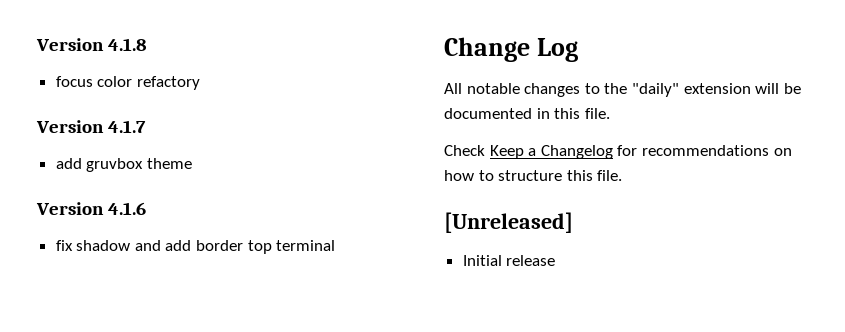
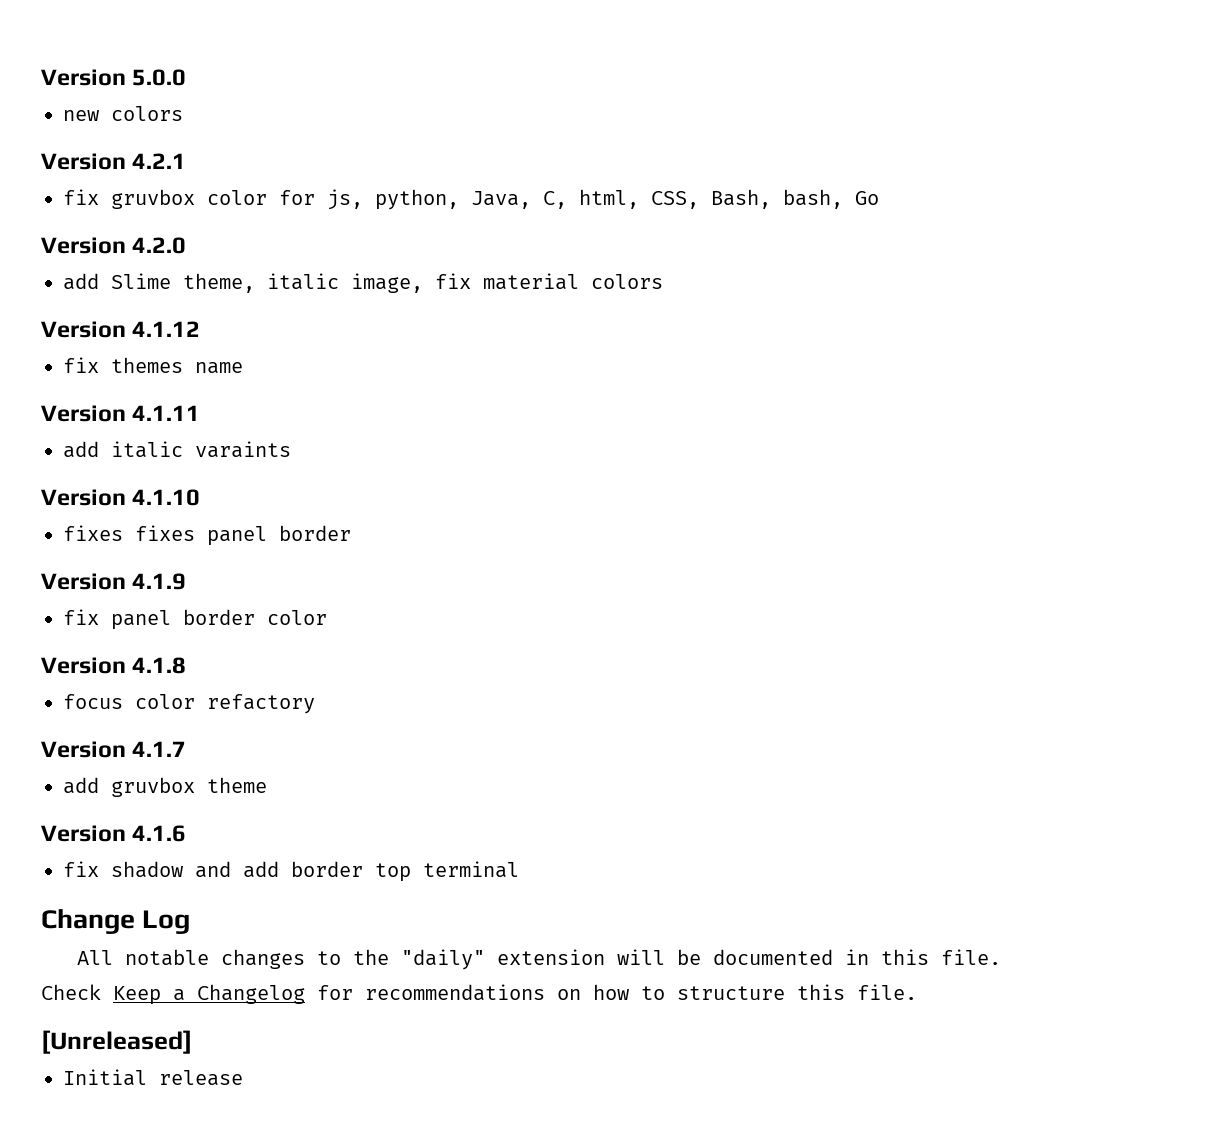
+ Version 5.0.0
+ new colors
+ Version 4.2.1
+ fix gruvbox color for js, python, Java, C, html, CSS, Bash, bash, Go
+ Version 4.2.0
+ add Slime theme, italic image, fix material colors
+ Version 4.1.12
+ fix themes name
+ Version 4.1.11
+ add italic varaints
+ Version 4.1.10
+ fixes fixes panel border
+ Version 4.1.9
+ fix panel border color

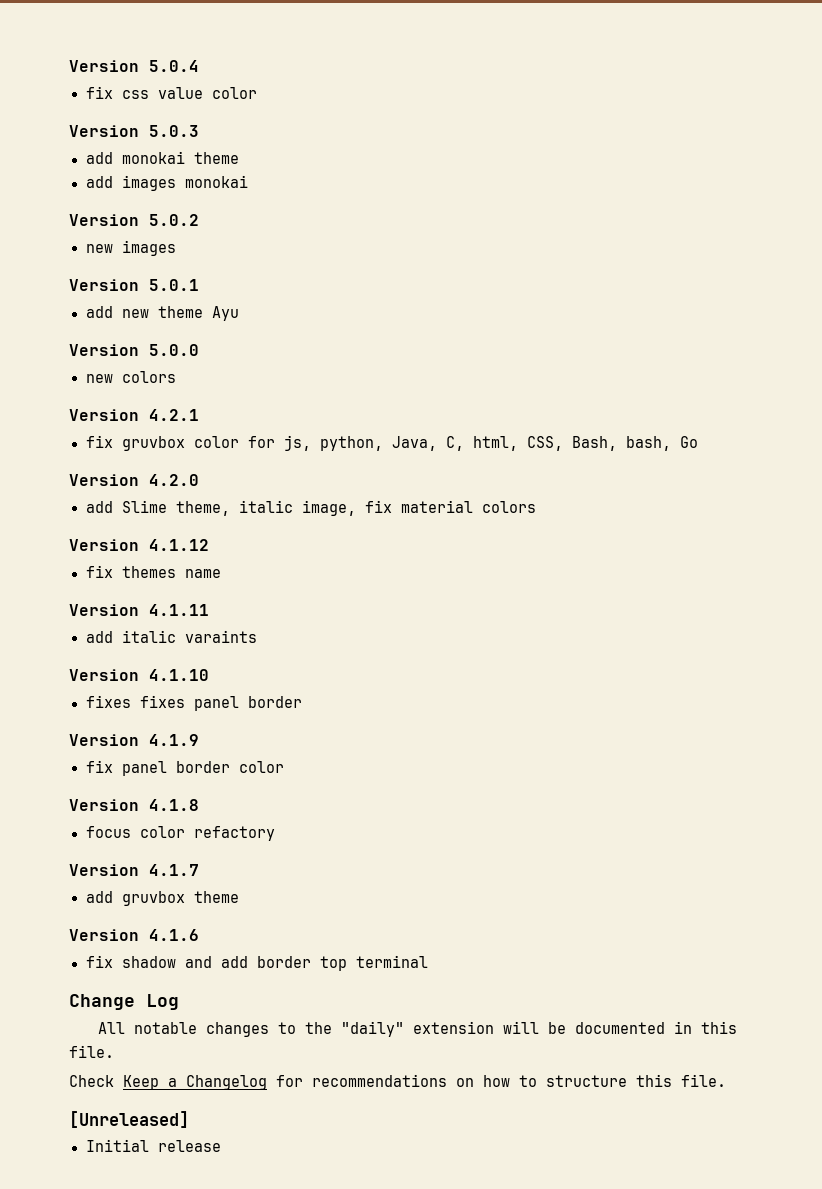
+ Version 5.0.4
+ fix css value color
+ Version 5.0.3
+ add monokai theme
+ add images monokai
+ Version 5.0.2
+ new images
+ Version 5.0.1
+ add new theme Ayu

